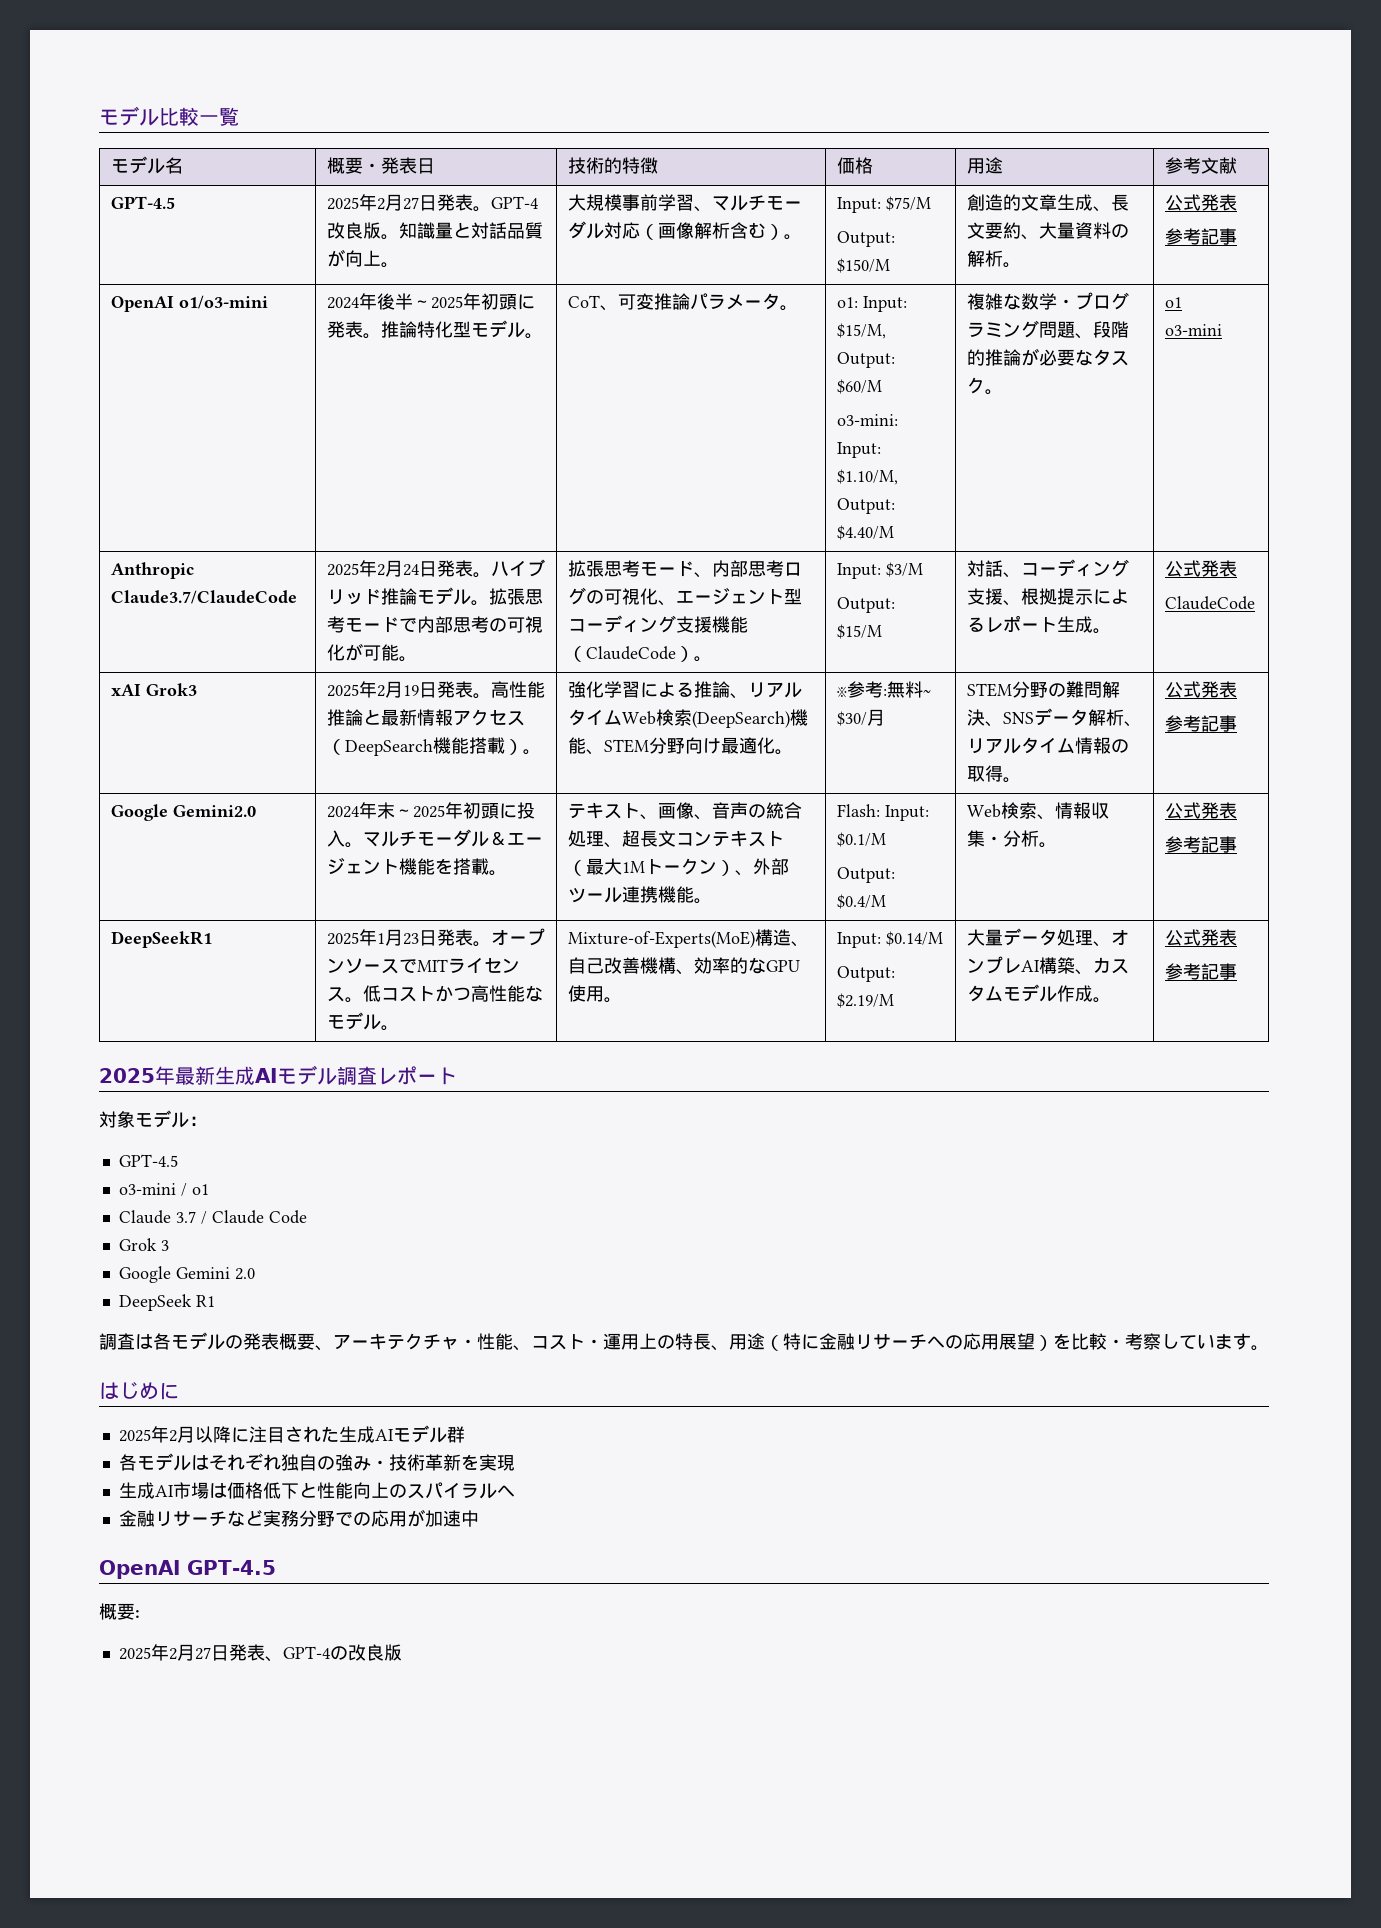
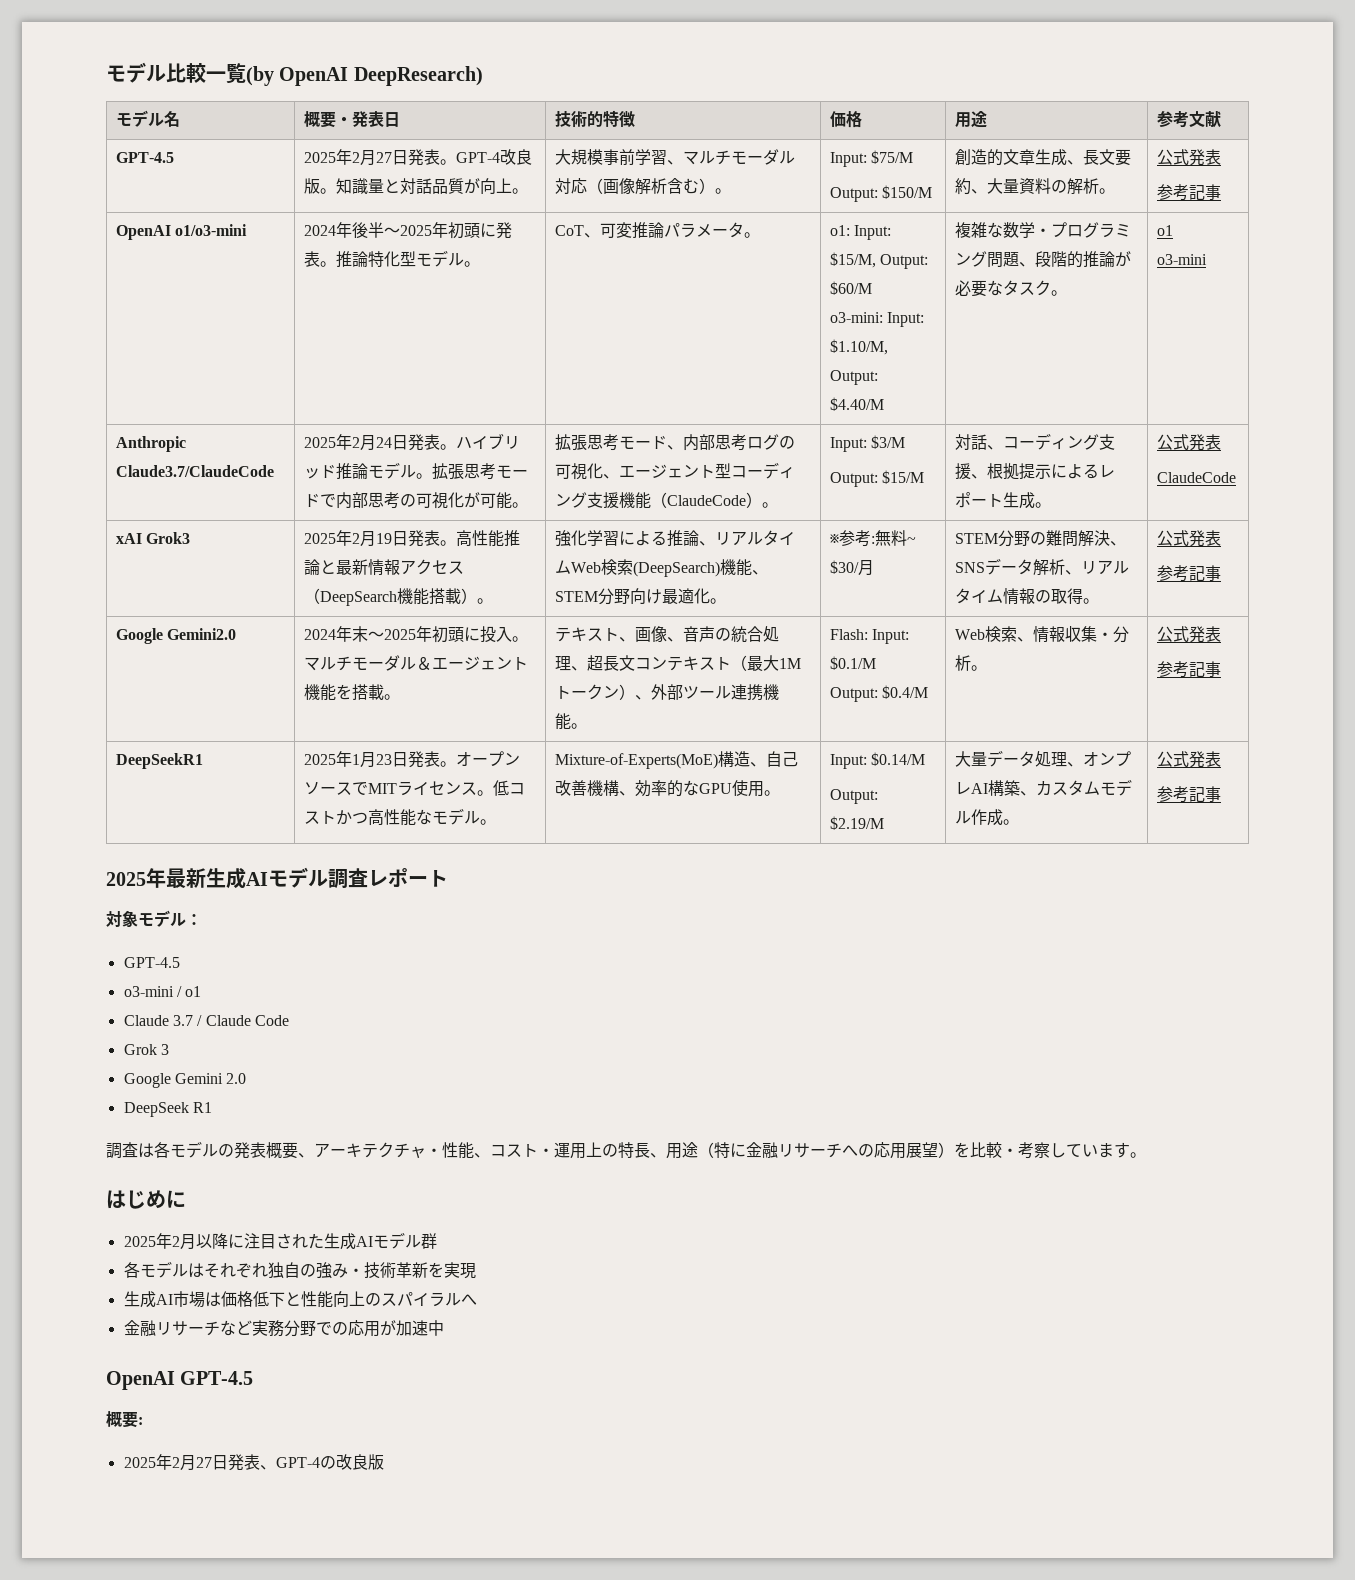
- モデル比較一覧
+ モデル比較一覧(by OpenAI DeepResearch)

